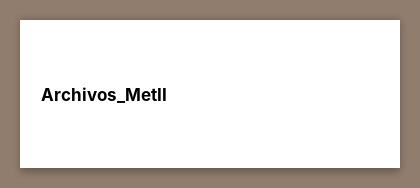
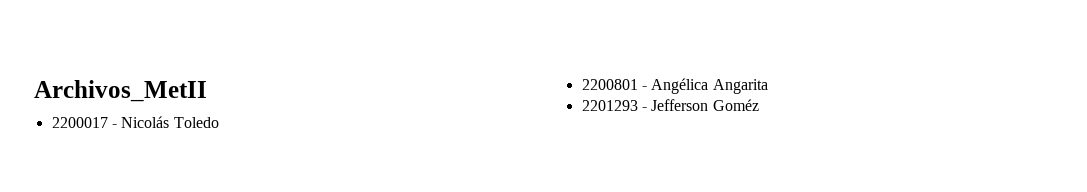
+ 2200017 - Nicolás Toledo
+ 2200801 - Angélica Angarita
+ 2201293 - Jefferson Goméz

